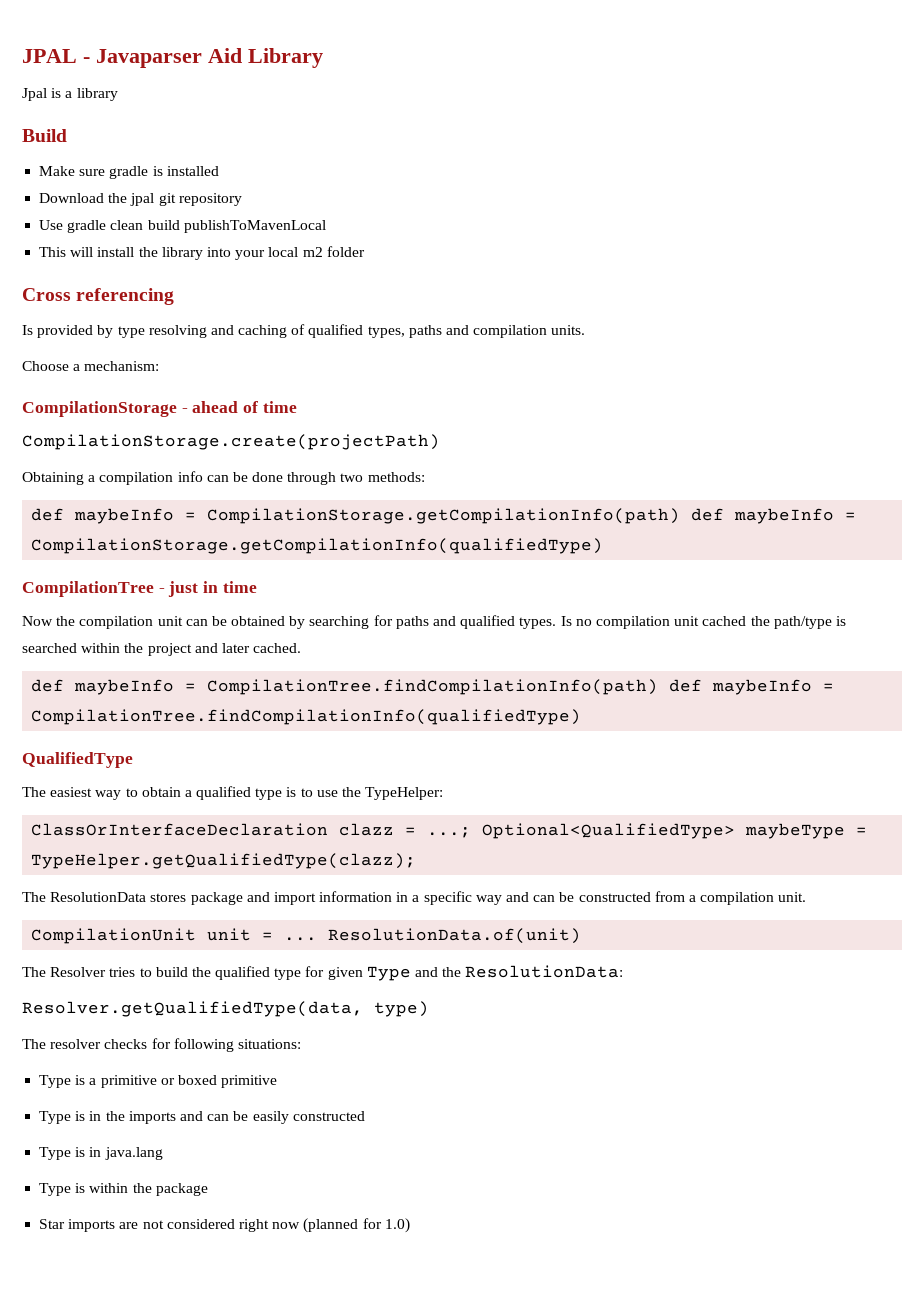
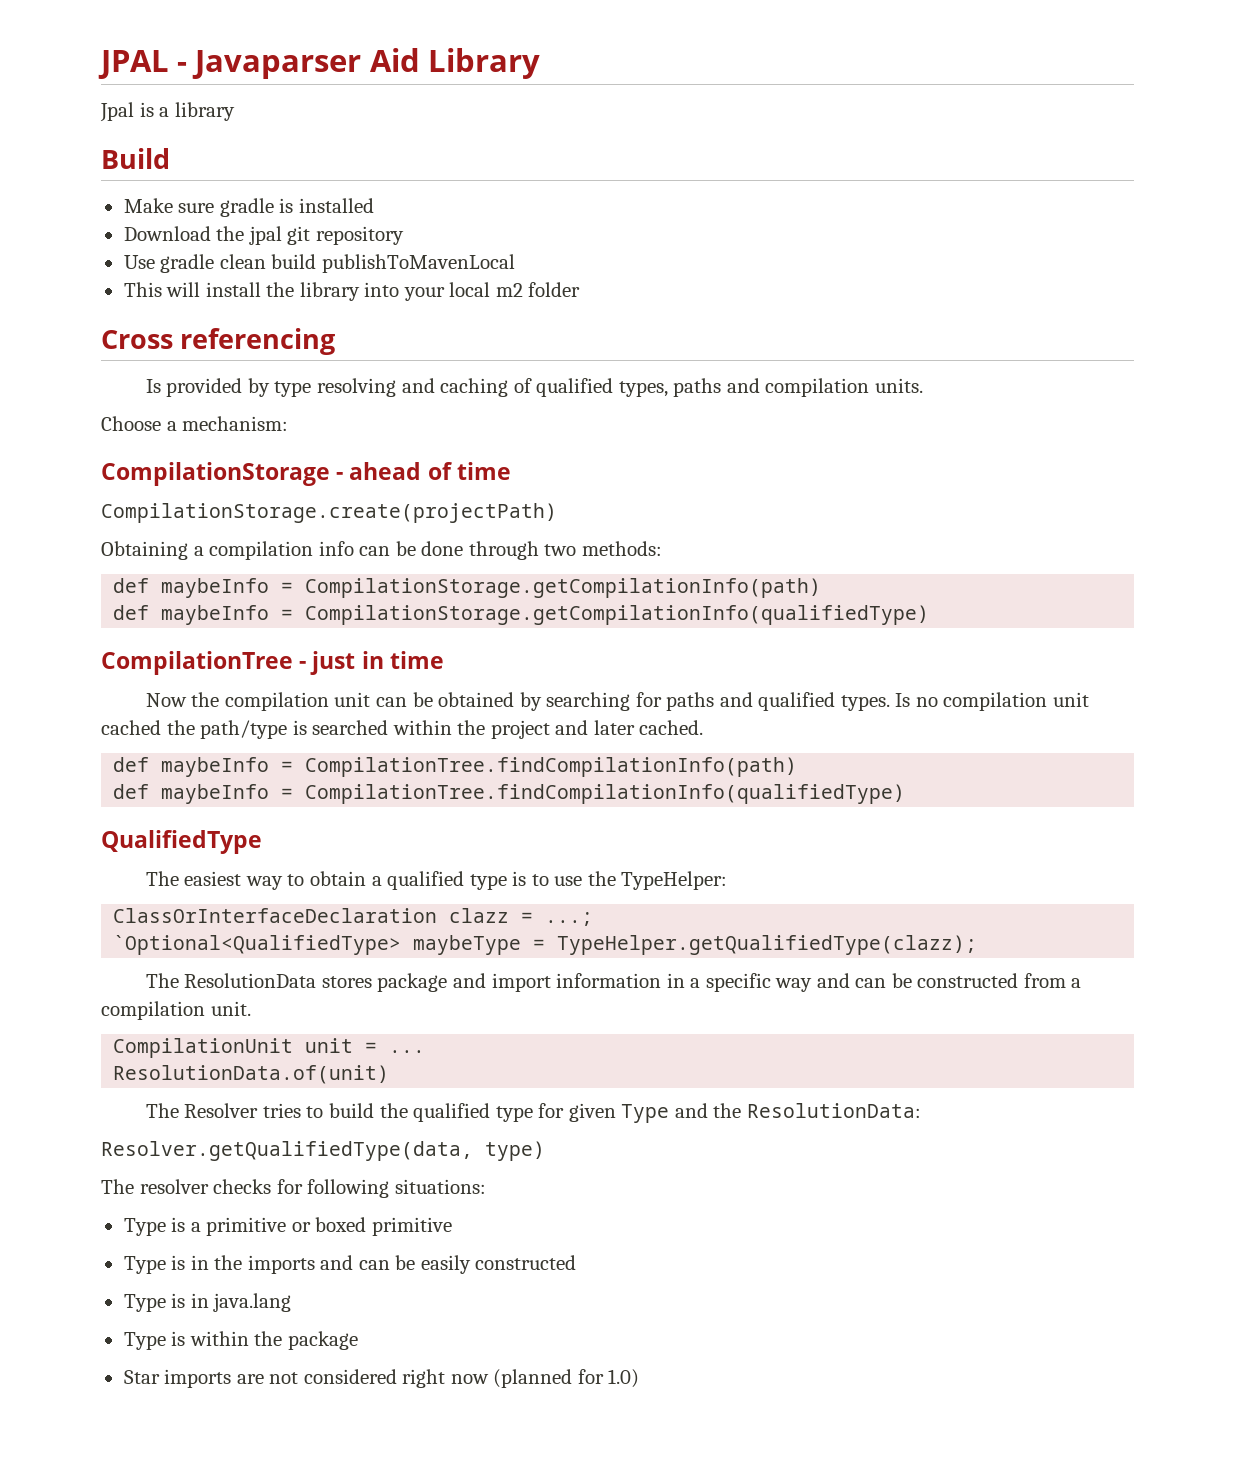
- def maybeInfo = CompilationStorage.getCompilationInfo(path) def maybeInfo = CompilationStorage.getCompilationInfo(qualifiedType)
+ def maybeInfo = CompilationStorage.getCompilationInfo(path)
+ def maybeInfo = CompilationStorage.getCompilationInfo(qualifiedType)
- def maybeInfo = CompilationTree.findCompilationInfo(path) def maybeInfo = CompilationTree.findCompilationInfo(qualifiedType)
+ def maybeInfo = CompilationTree.findCompilationInfo(path)
+ def maybeInfo = CompilationTree.findCompilationInfo(qualifiedType)
- ClassOrInterfaceDeclaration clazz = ...; Optional<QualifiedType> maybeType = TypeHelper.getQualifiedType(clazz);
+ ClassOrInterfaceDeclaration clazz = ...;
+ `Optional<QualifiedType> maybeType = TypeHelper.getQualifiedType(clazz);
- CompilationUnit unit = ... ResolutionData.of(unit)
+ CompilationUnit unit = ...
+ ResolutionData.of(unit)

